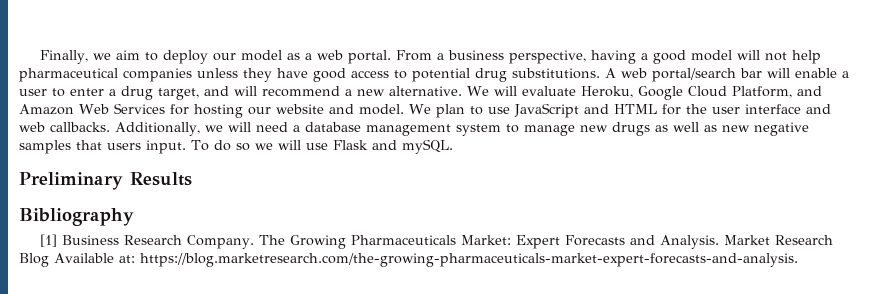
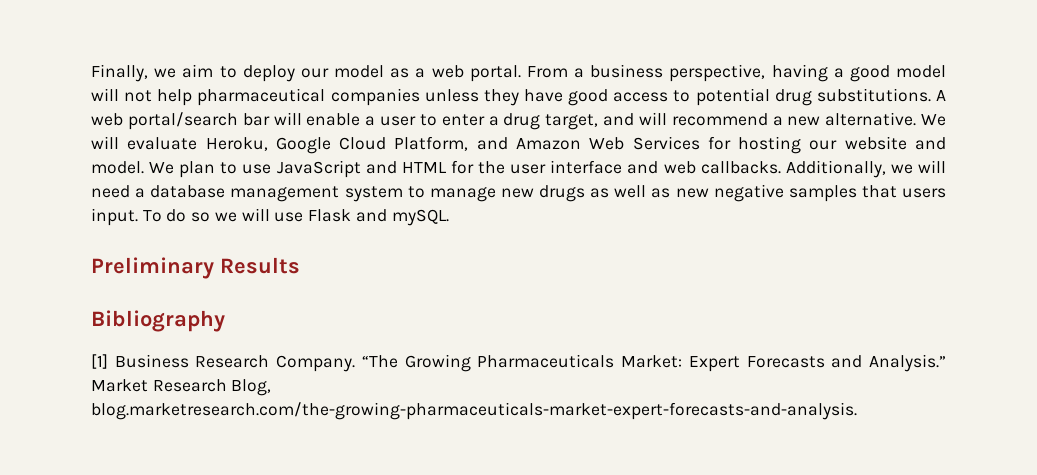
- The Growing Pharmaceuticals Market: Expert Forecasts and Analysis.
+ “The Growing Pharmaceuticals Market: Expert Forecasts and Analysis.”
- Market Research Blog Available at: https://blog.marketresearch.com/the-growing-pharmaceuticals-market-expert-forecasts-and-analysis.
+ Market Research Blog, blog.marketresearch.com/the-growing-pharmaceuticals-market-expert-forecasts-and-analysis.

